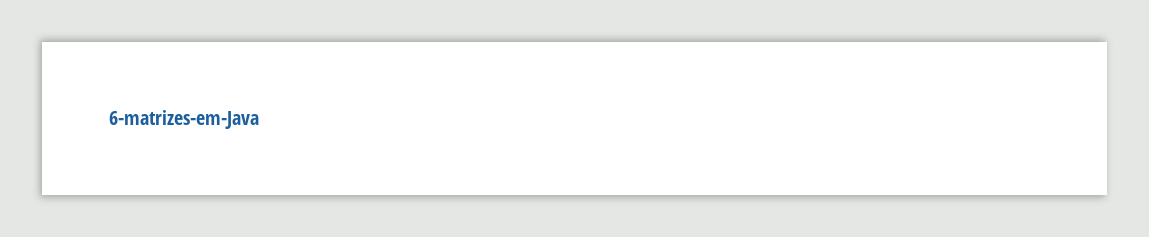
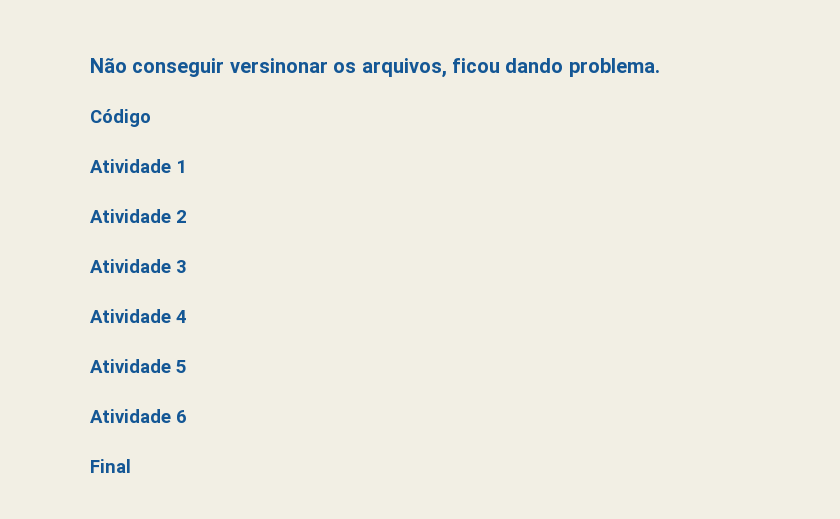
- 6-matrizes-em-Java
+ Não conseguir versinonar os arquivos, ficou dando problema.
+ Código
+ Atividade 1
+ Atividade 2
+ Atividade 3
+ Atividade 4
+ Atividade 5
+ Atividade 6
+ Final

